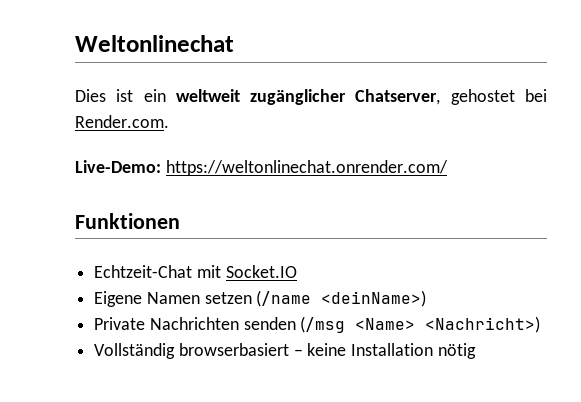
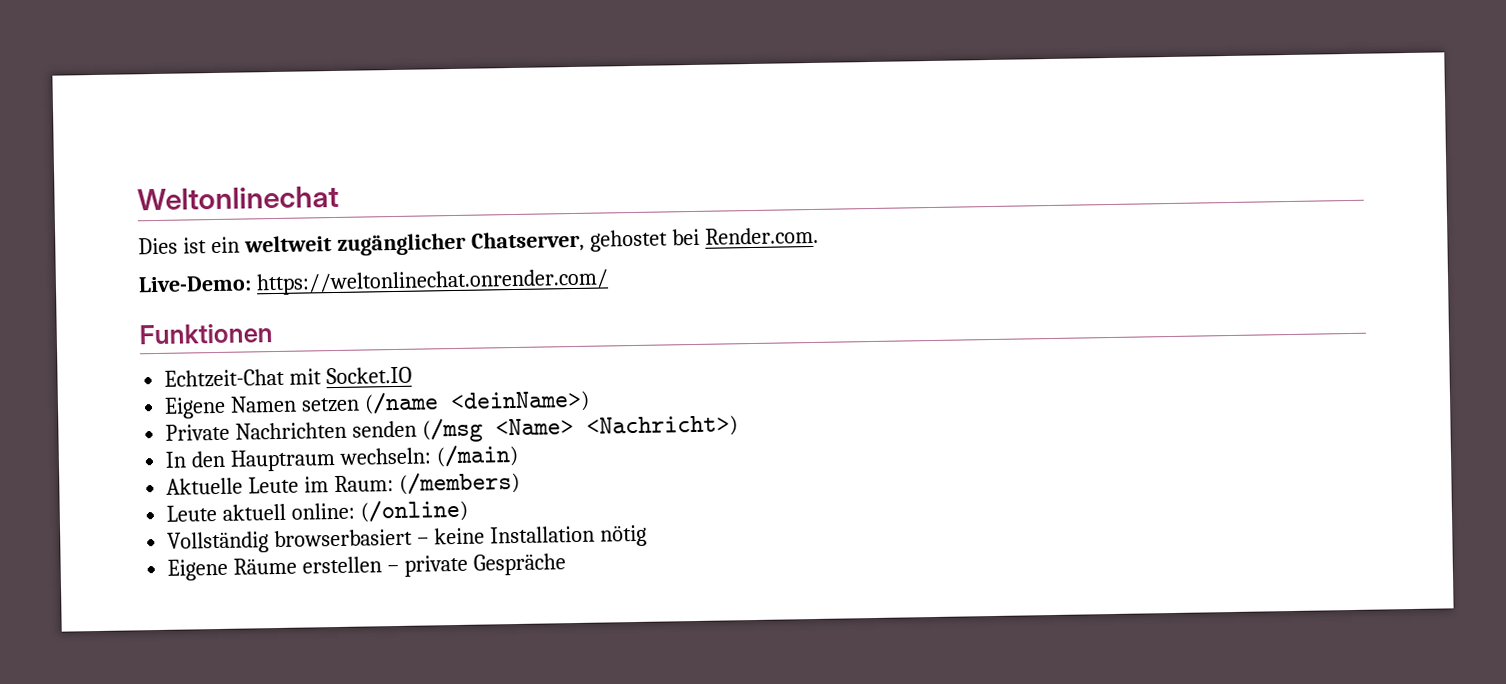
+ In den Hauptraum wechseln: (/main)
+ Aktuelle Leute im Raum: (/members)
+ Leute aktuell online: (/online)
+ Eigene Räume erstellen – private Gespräche

